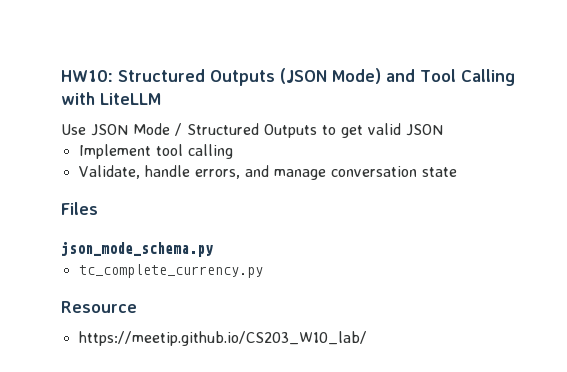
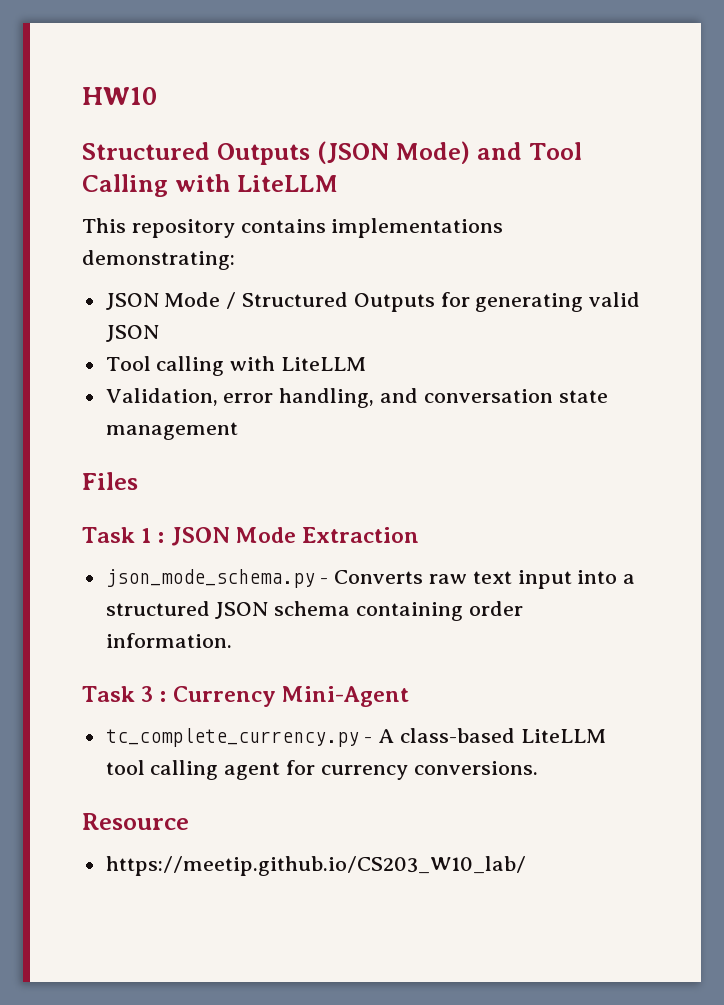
- HW10: Structured Outputs (JSON Mode) and Tool Calling with LiteLLM
+ HW10
+ Structured Outputs (JSON Mode) and Tool Calling with LiteLLM
- Use JSON Mode / Structured Outputs to get valid JSON
+ This repository contains implementations demonstrating:
+ JSON Mode / Structured Outputs for generating valid JSON
- Implement tool calling
- Validate, handle errors, and manage conversation state
+ Tool calling with LiteLLM
+ Validation, error handling, and conversation state management
- json_mode_schema.py
- tc_complete_currency.py
+ Task 1 : JSON Mode Extraction
+ json_mode_schema.py - Converts raw text input into a structured JSON schema containing order information.
+ Task 3 : Currency Mini-Agent
+ tc_complete_currency.py - A class-based LiteLLM tool calling agent for currency conversions.

